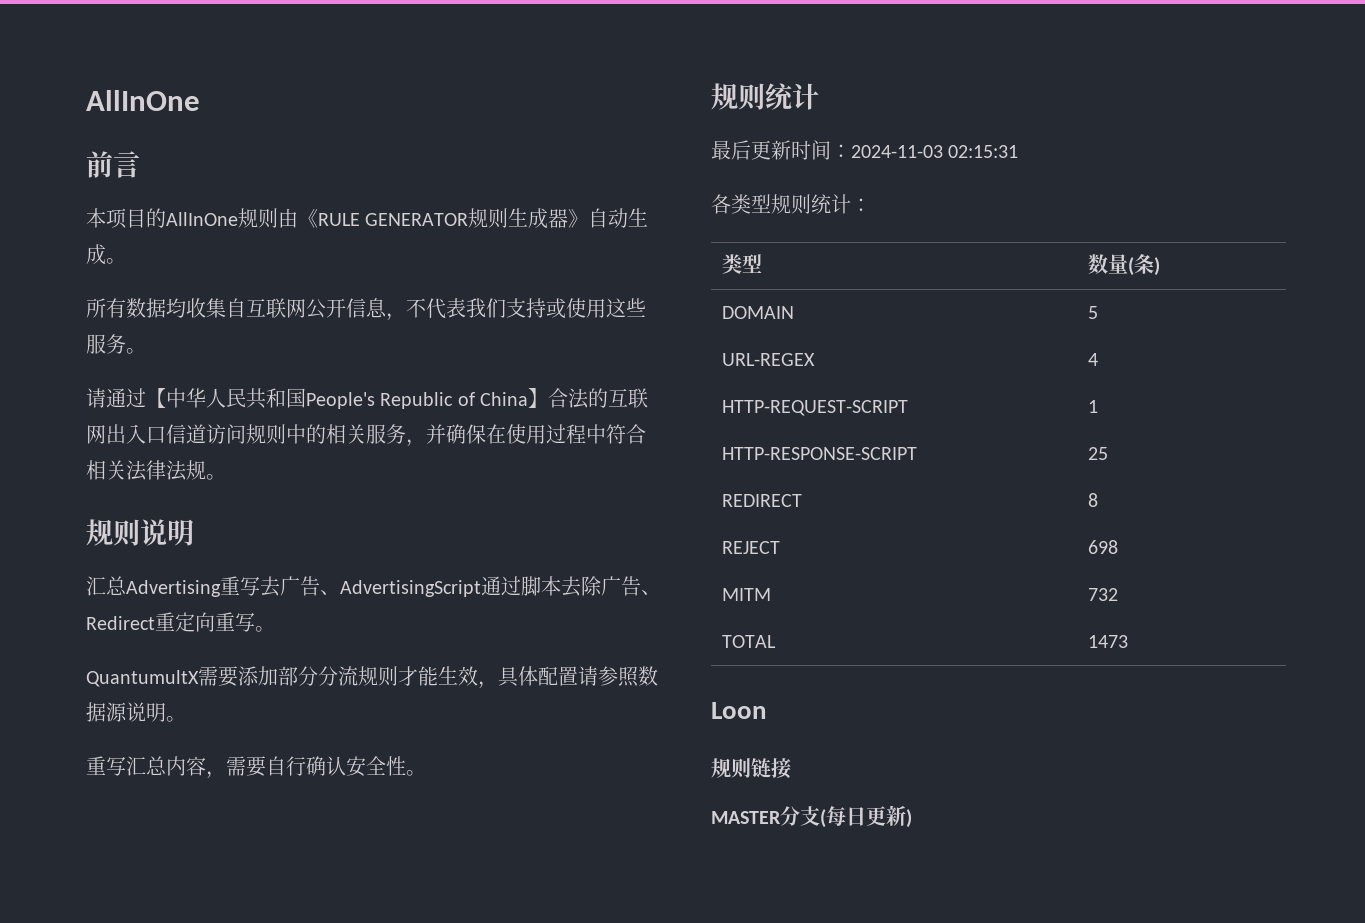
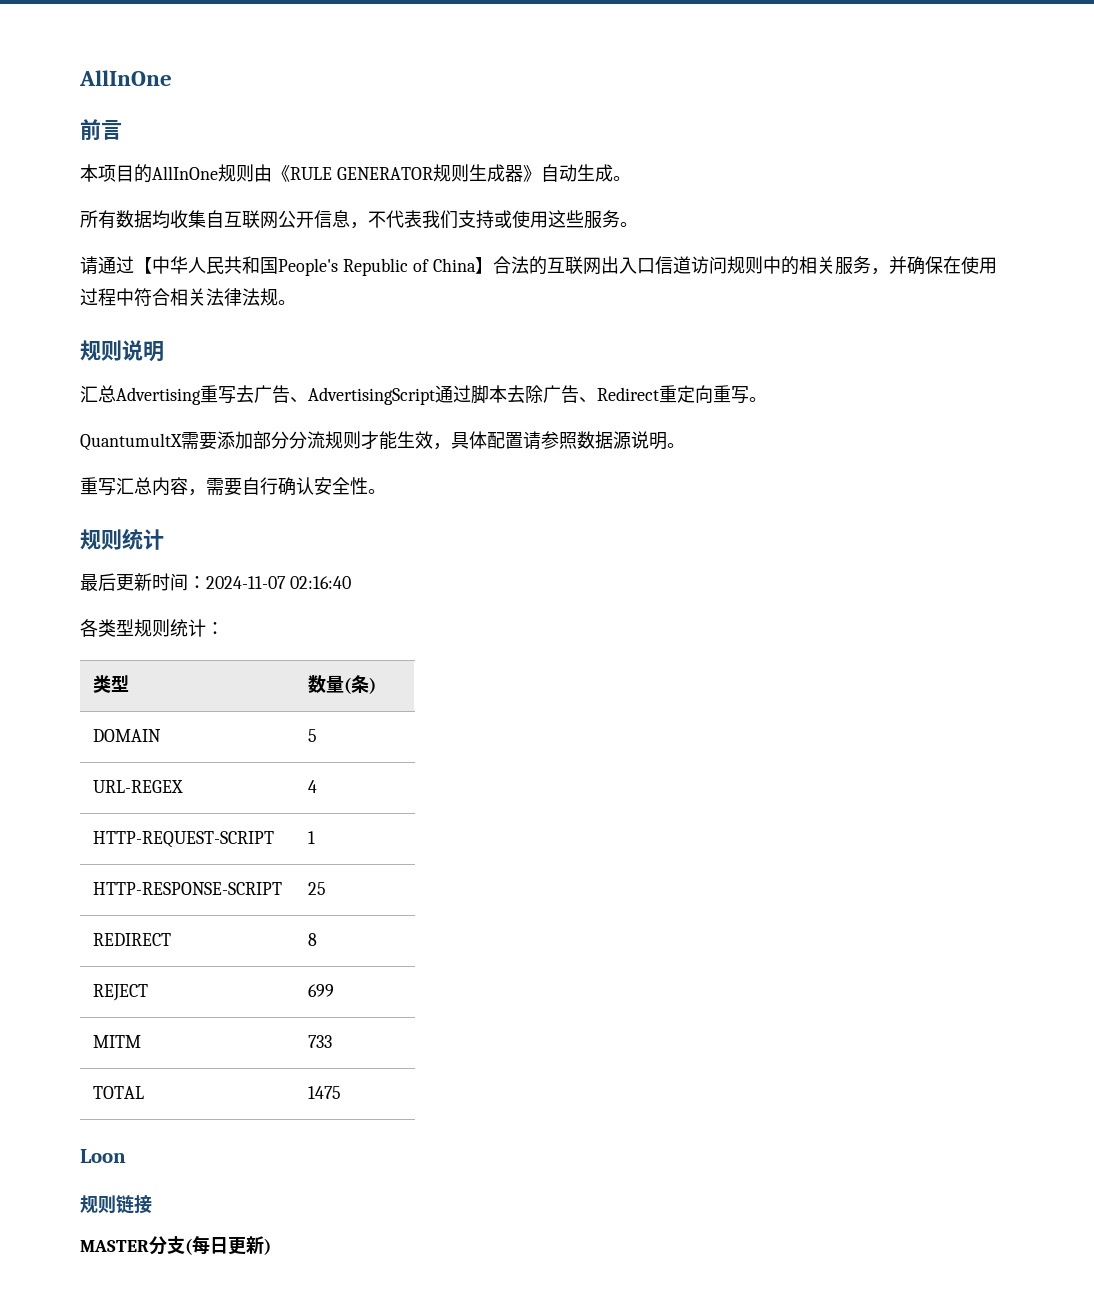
- 最后更新时间：2024-11-03 02:15:31
+ 最后更新时间：2024-11-07 02:16:40
- REJECT | 698
+ REJECT | 699
- MITM | 732
+ MITM | 733
- TOTAL | 1473
+ TOTAL | 1475

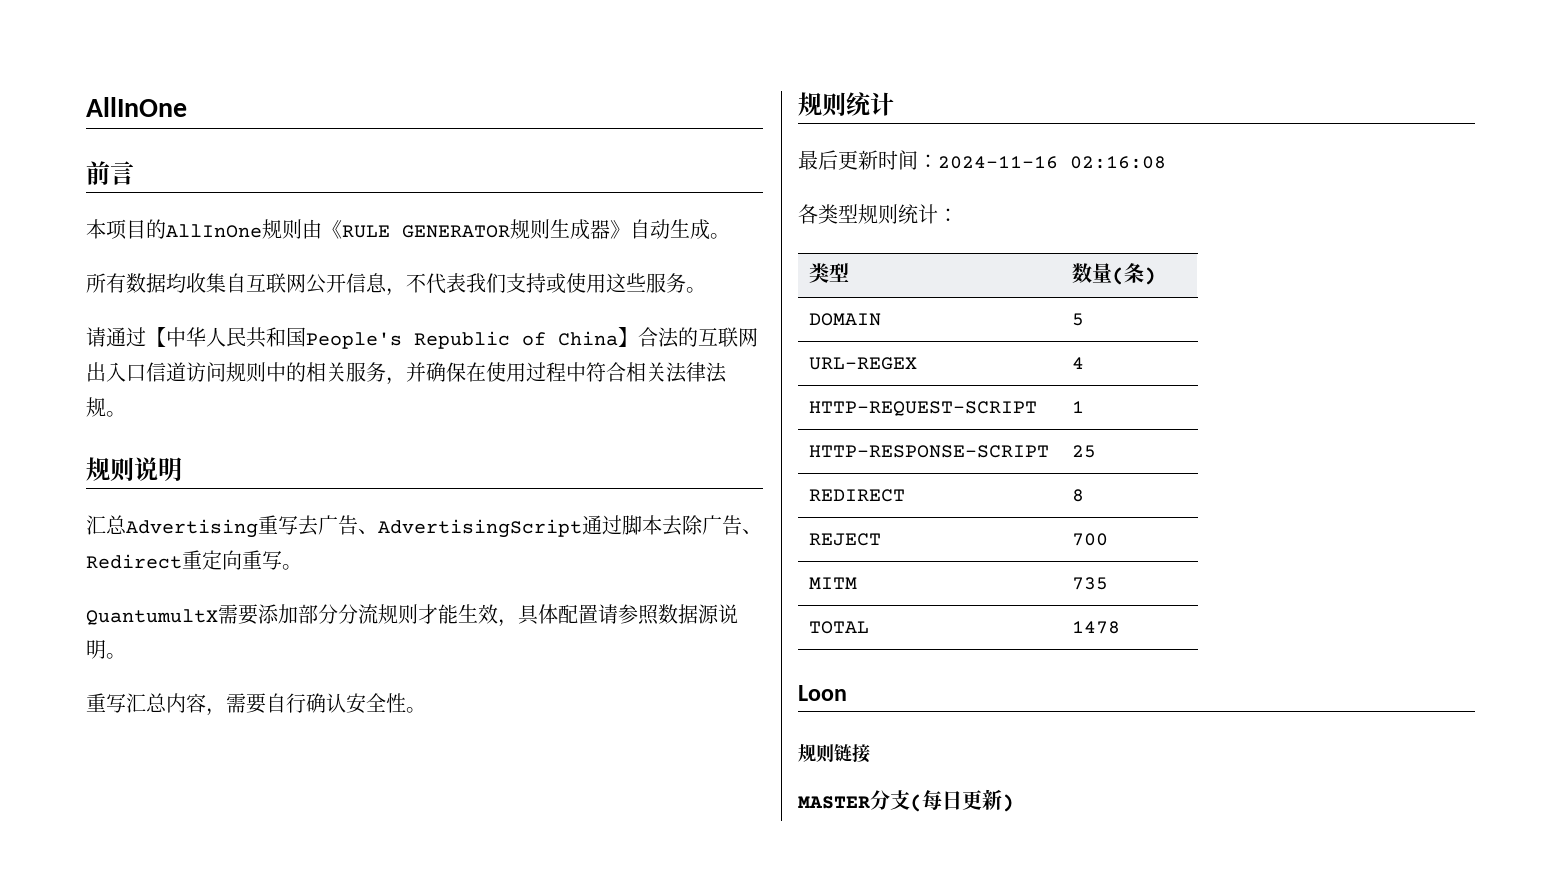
- 最后更新时间：2024-11-07 02:16:40
+ 最后更新时间：2024-11-16 02:16:08
- REJECT | 699
+ REJECT | 700
- MITM | 733
+ MITM | 735
- TOTAL | 1475
+ TOTAL | 1478

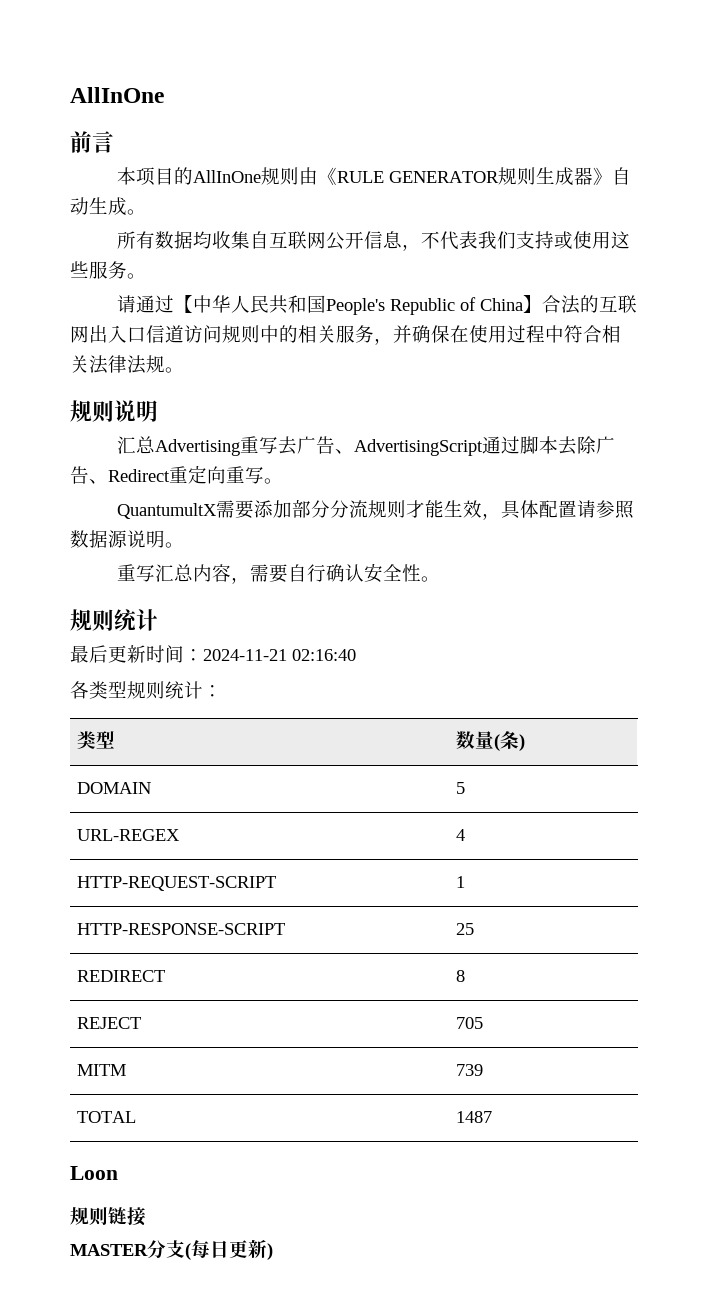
- 最后更新时间：2024-11-16 02:16:08
+ 最后更新时间：2024-11-21 02:16:40
- REJECT | 700
+ REJECT | 705
- MITM | 735
+ MITM | 739
- TOTAL | 1478
+ TOTAL | 1487

